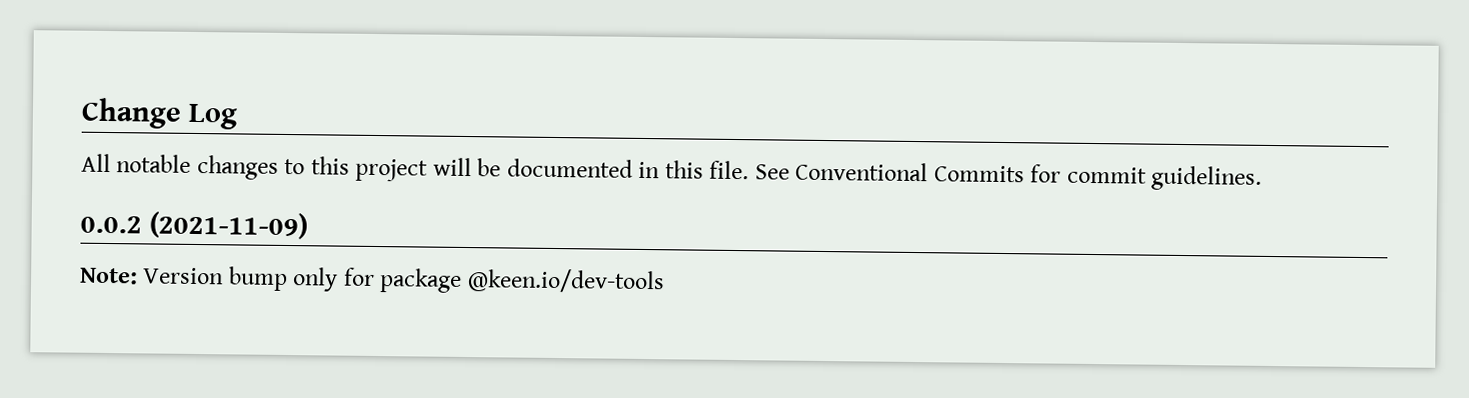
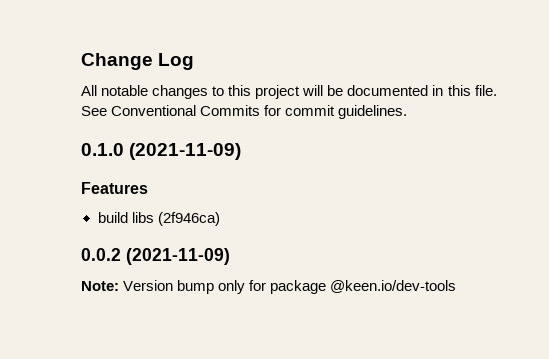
+ 0.1.0 (2021-11-09)
+ Features
+ build libs (2f946ca)

